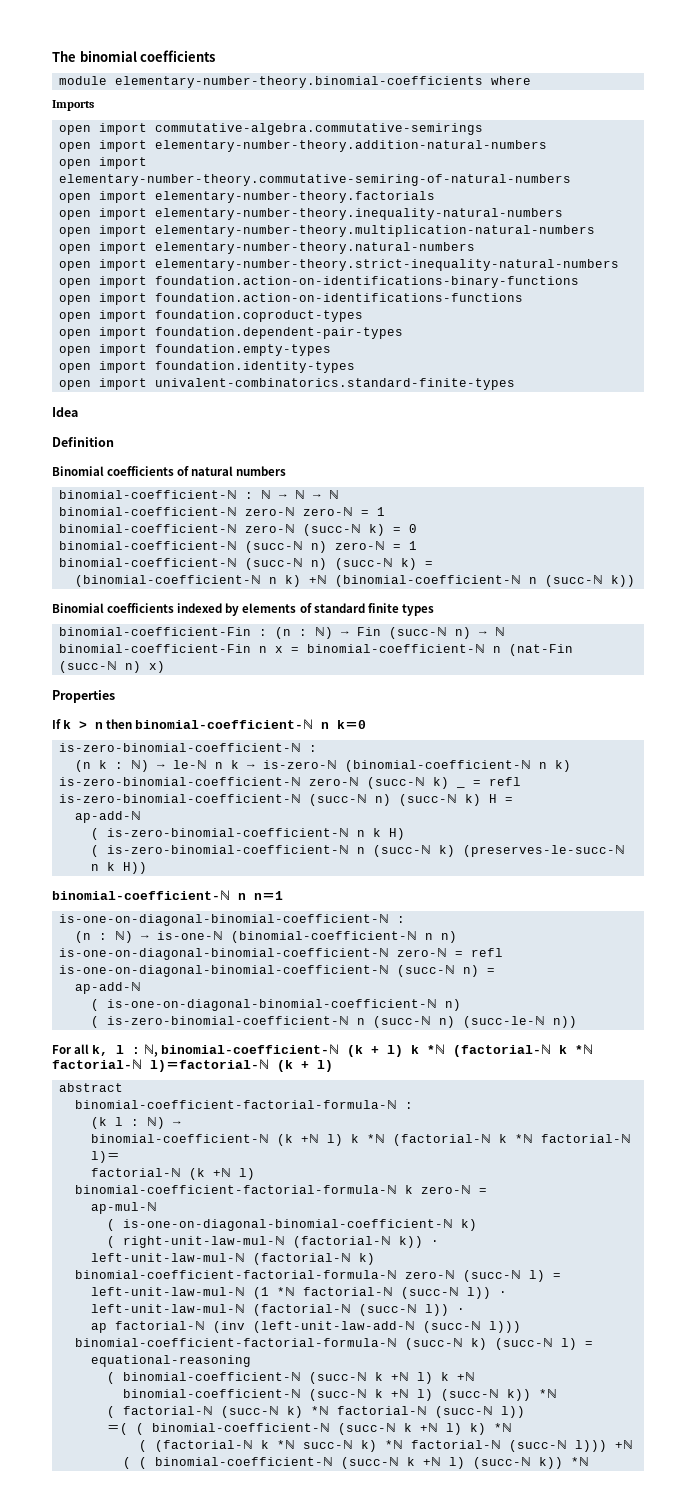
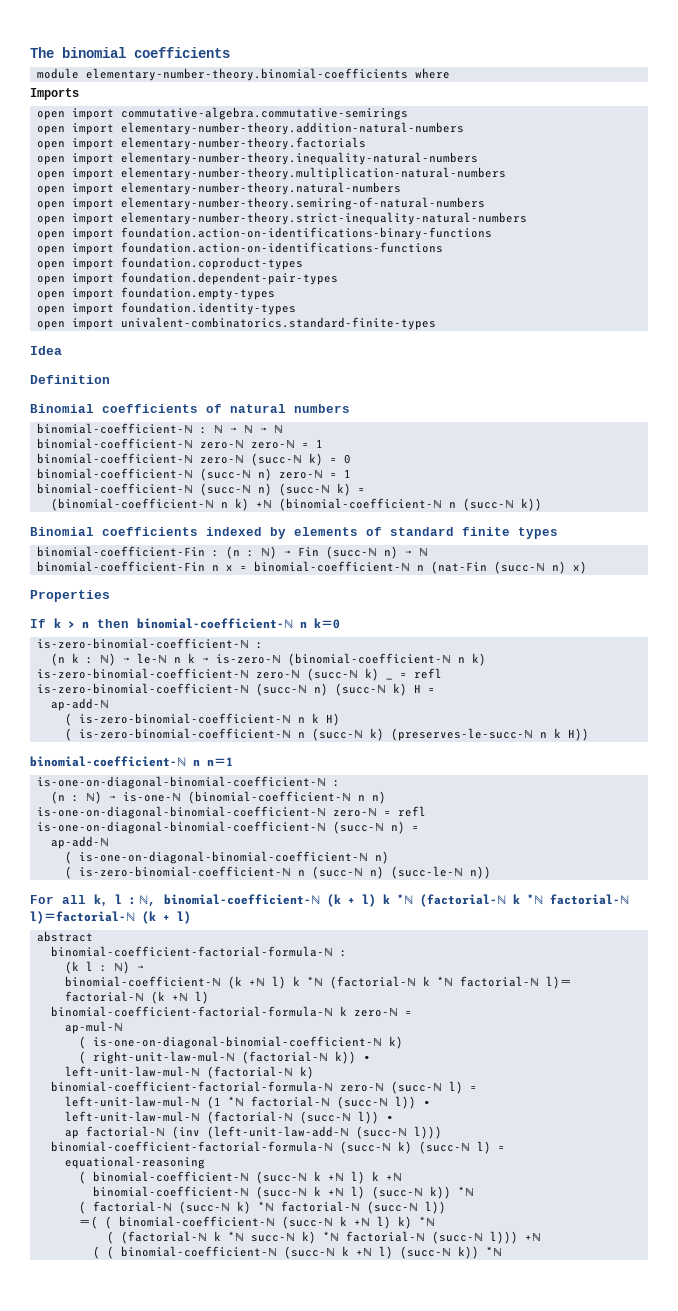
- open import elementary-number-theory.commutative-semiring-of-natural-numbers
+ open import elementary-number-theory.semiring-of-natural-numbers

